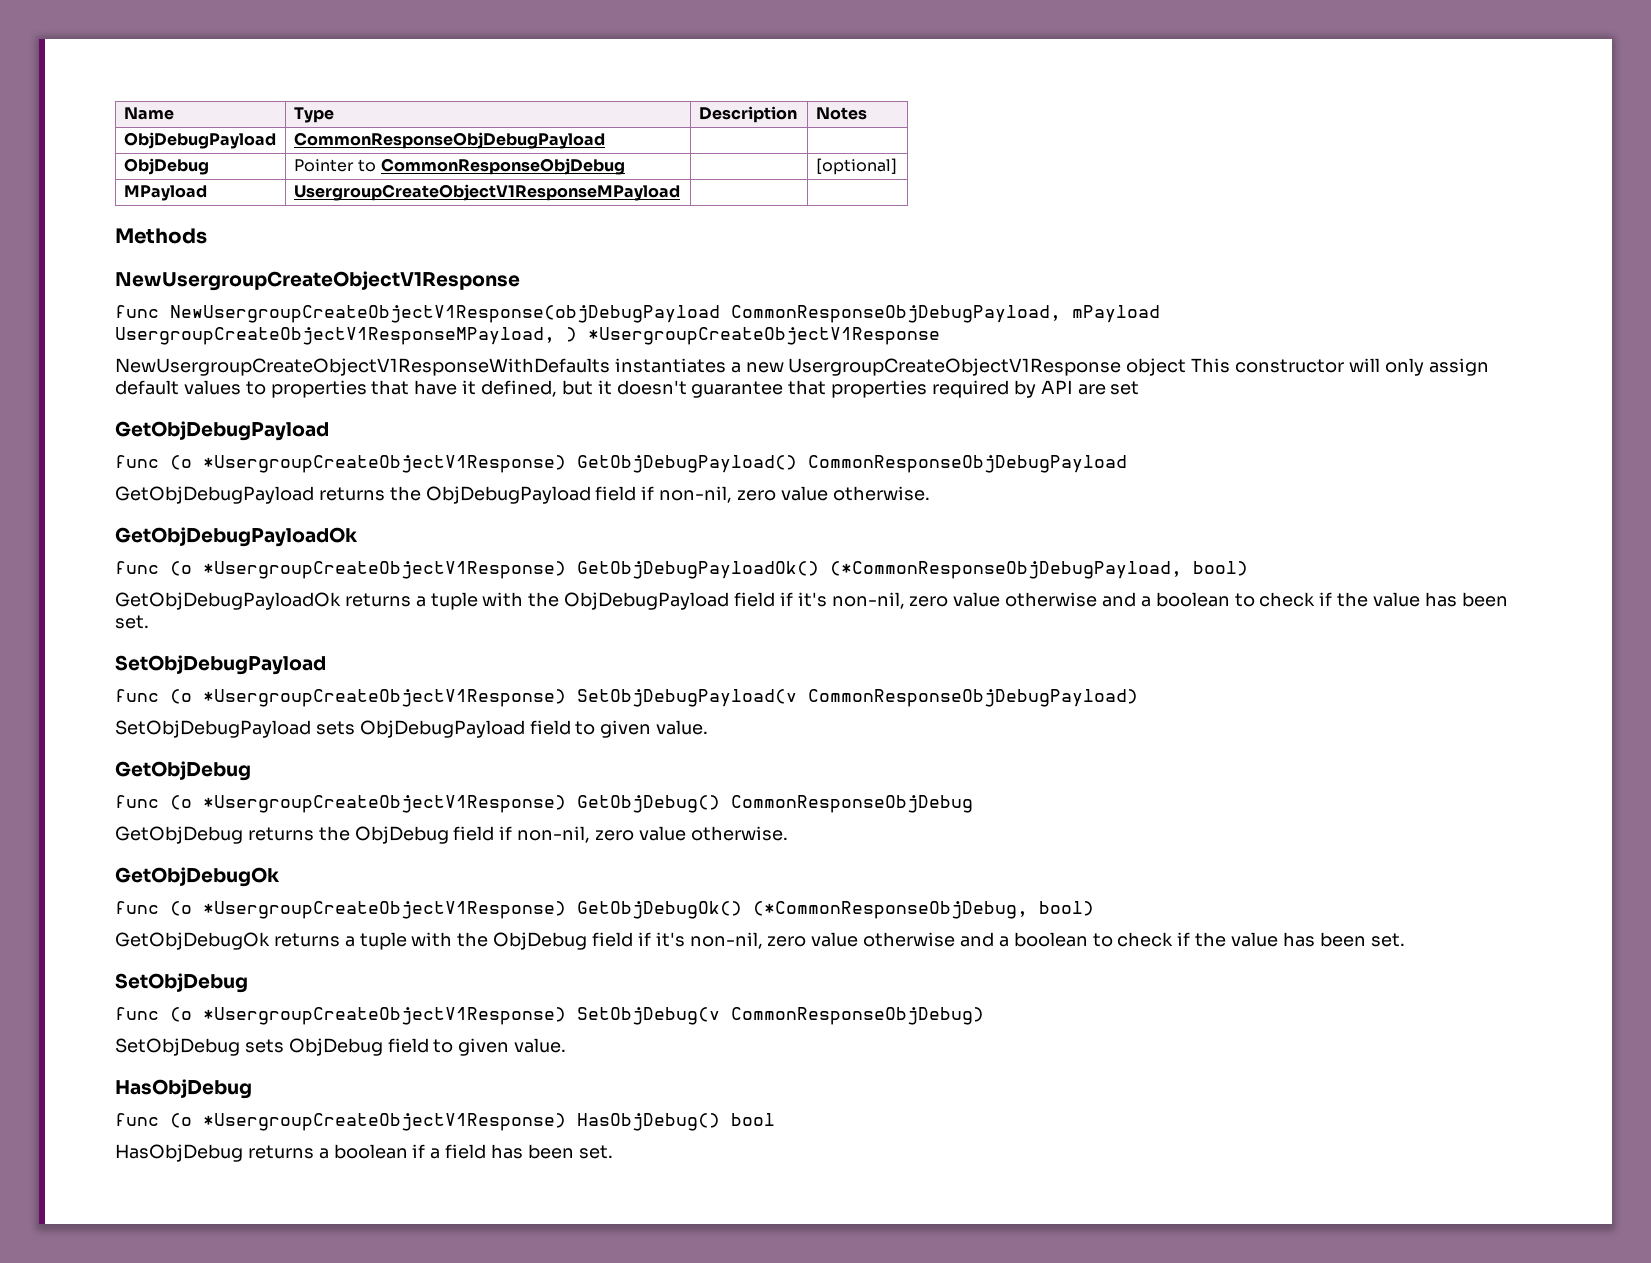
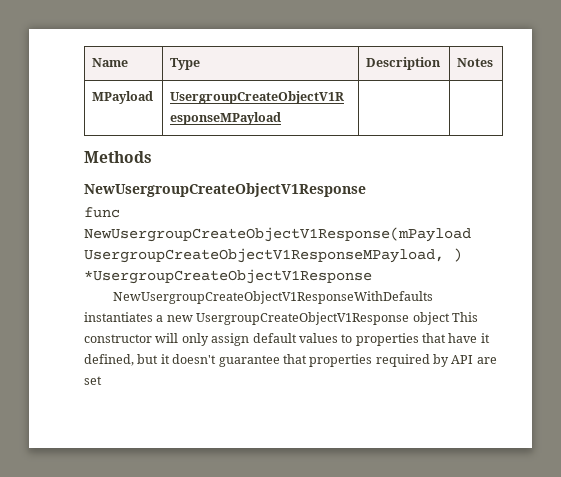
- ObjDebugPayload | CommonResponseObjDebugPayload | |
- ObjDebug | Pointer to CommonResponseObjDebug | | [optional]
- func NewUsergroupCreateObjectV1Response(objDebugPayload CommonResponseObjDebugPayload, mPayload UsergroupCreateObjectV1ResponseMPayload, ) *UsergroupCreateObjectV1Response
+ func NewUsergroupCreateObjectV1Response(mPayload UsergroupCreateObjectV1ResponseMPayload, ) *UsergroupCreateObjectV1Response
  NewUsergroupCreateObjectV1ResponseWithDefaults instantiates a new UsergroupCreateObjectV1Response object This constructor will only assign default values to properties that have it defined, but it doesn't guarantee that properties required by API are set
- GetObjDebugPayload
- func (o *UsergroupCreateObjectV1Response) GetObjDebugPayload() CommonResponseObjDebugPayload
- GetObjDebugPayload returns the ObjDebugPayload field if non-nil, zero value otherwise.
- GetObjDebugPayloadOk
- func (o *UsergroupCreateObjectV1Response) GetObjDebugPayloadOk() (*CommonResponseObjDebugPayload, bool)
- GetObjDebugPayloadOk returns a tuple with the ObjDebugPayload field if it's non-nil, zero value otherwise and a boolean to check if the value has been set.
- SetObjDebugPayload
- func (o *UsergroupCreateObjectV1Response) SetObjDebugPayload(v CommonResponseObjDebugPayload)
- SetObjDebugPayload sets ObjDebugPayload field to given value.
- GetObjDebug
- func (o *UsergroupCreateObjectV1Response) GetObjDebug() CommonResponseObjDebug
- GetObjDebug returns the ObjDebug field if non-nil, zero value otherwise.
- GetObjDebugOk
- func (o *UsergroupCreateObjectV1Response) GetObjDebugOk() (*CommonResponseObjDebug, bool)
- GetObjDebugOk returns a tuple with the ObjDebug field if it's non-nil, zero value otherwise and a boolean to check if the value has been set.
- SetObjDebug
- func (o *UsergroupCreateObjectV1Response) SetObjDebug(v CommonResponseObjDebug)
- SetObjDebug sets ObjDebug field to given value.
- HasObjDebug
- func (o *UsergroupCreateObjectV1Response) HasObjDebug() bool
- HasObjDebug returns a boolean if a field has been set.

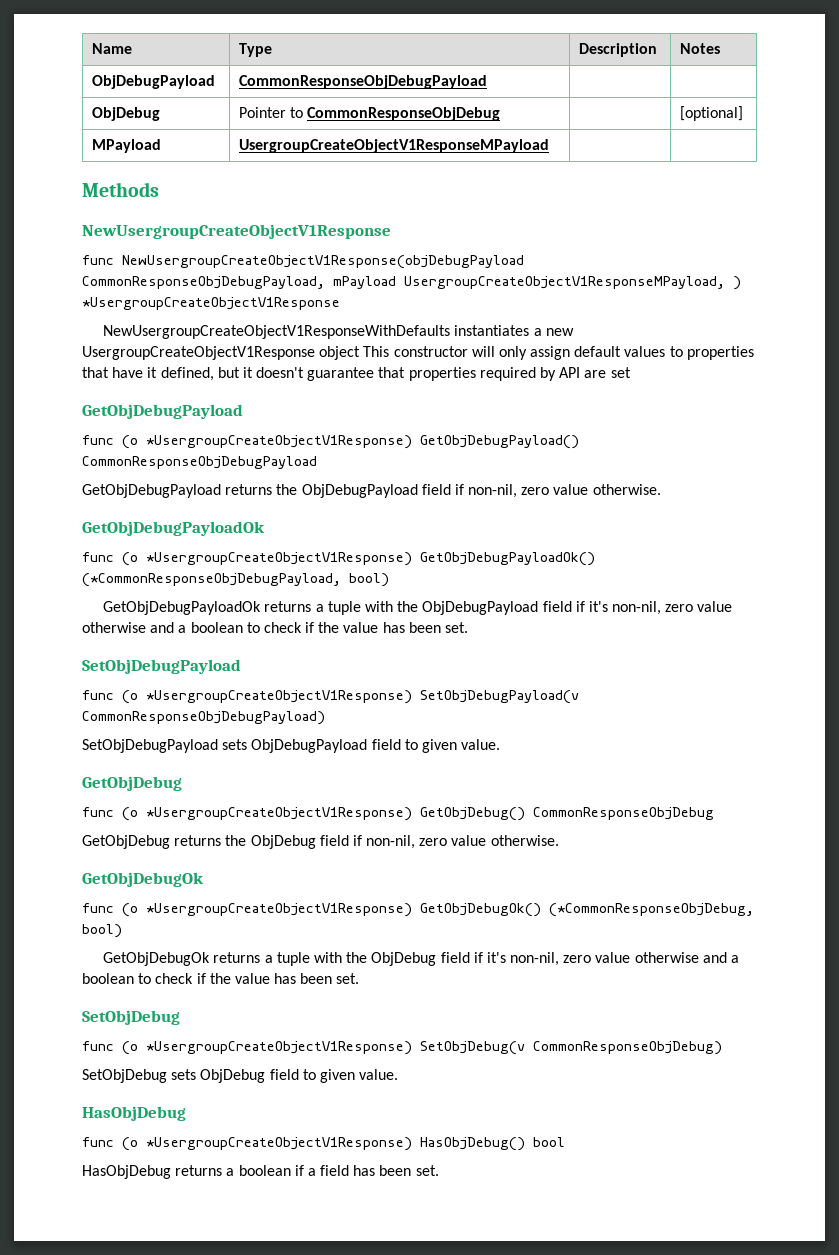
+ ObjDebugPayload | CommonResponseObjDebugPayload | |
+ ObjDebug | Pointer to CommonResponseObjDebug | | [optional]
- func NewUsergroupCreateObjectV1Response(mPayload UsergroupCreateObjectV1ResponseMPayload, ) *UsergroupCreateObjectV1Response
+ func NewUsergroupCreateObjectV1Response(objDebugPayload CommonResponseObjDebugPayload, mPayload UsergroupCreateObjectV1ResponseMPayload, ) *UsergroupCreateObjectV1Response
  NewUsergroupCreateObjectV1ResponseWithDefaults instantiates a new UsergroupCreateObjectV1Response object This constructor will only assign default values to properties that have it defined, but it doesn't guarantee that properties required by API are set
+ GetObjDebugPayload
+ func (o *UsergroupCreateObjectV1Response) GetObjDebugPayload() CommonResponseObjDebugPayload
+ GetObjDebugPayload returns the ObjDebugPayload field if non-nil, zero value otherwise.
+ GetObjDebugPayloadOk
+ func (o *UsergroupCreateObjectV1Response) GetObjDebugPayloadOk() (*CommonResponseObjDebugPayload, bool)
+ GetObjDebugPayloadOk returns a tuple with the ObjDebugPayload field if it's non-nil, zero value otherwise and a boolean to check if the value has been set.
+ SetObjDebugPayload
+ func (o *UsergroupCreateObjectV1Response) SetObjDebugPayload(v CommonResponseObjDebugPayload)
+ SetObjDebugPayload sets ObjDebugPayload field to given value.
+ GetObjDebug
+ func (o *UsergroupCreateObjectV1Response) GetObjDebug() CommonResponseObjDebug
+ GetObjDebug returns the ObjDebug field if non-nil, zero value otherwise.
+ GetObjDebugOk
+ func (o *UsergroupCreateObjectV1Response) GetObjDebugOk() (*CommonResponseObjDebug, bool)
+ GetObjDebugOk returns a tuple with the ObjDebug field if it's non-nil, zero value otherwise and a boolean to check if the value has been set.
+ SetObjDebug
+ func (o *UsergroupCreateObjectV1Response) SetObjDebug(v CommonResponseObjDebug)
+ SetObjDebug sets ObjDebug field to given value.
+ HasObjDebug
+ func (o *UsergroupCreateObjectV1Response) HasObjDebug() bool
+ HasObjDebug returns a boolean if a field has been set.

